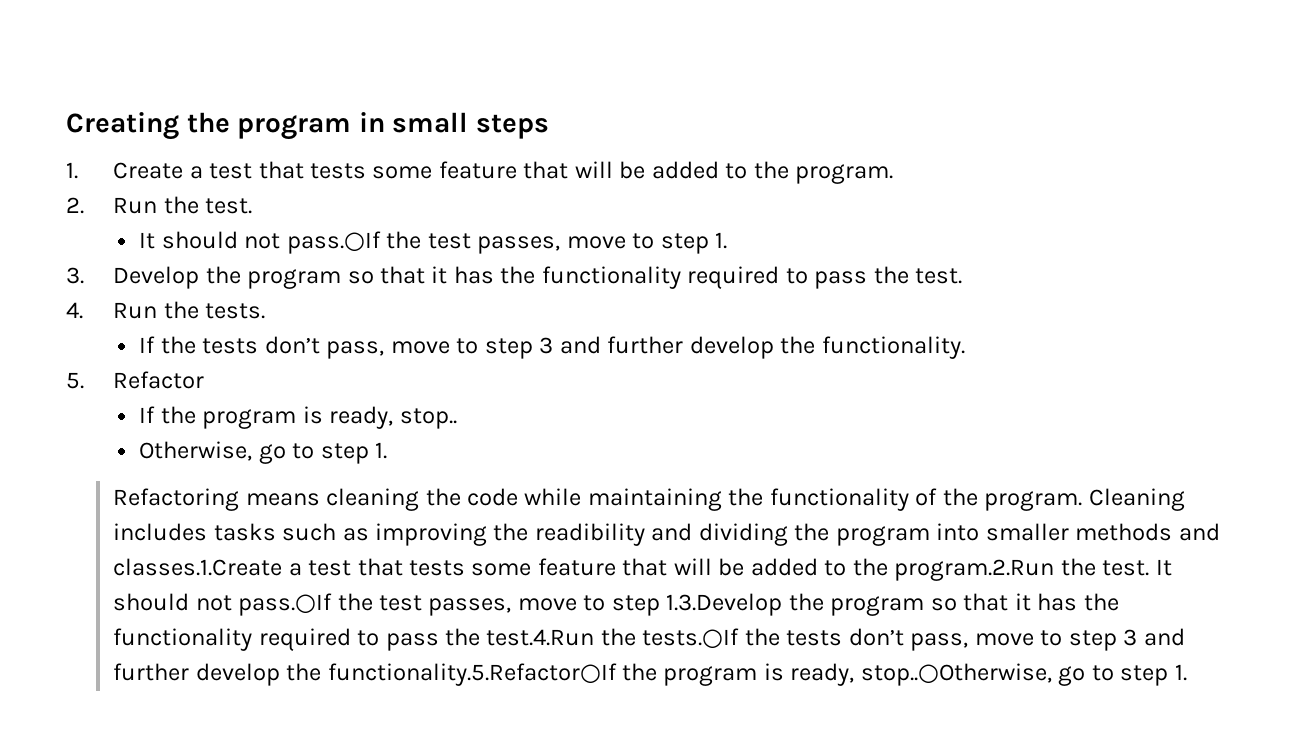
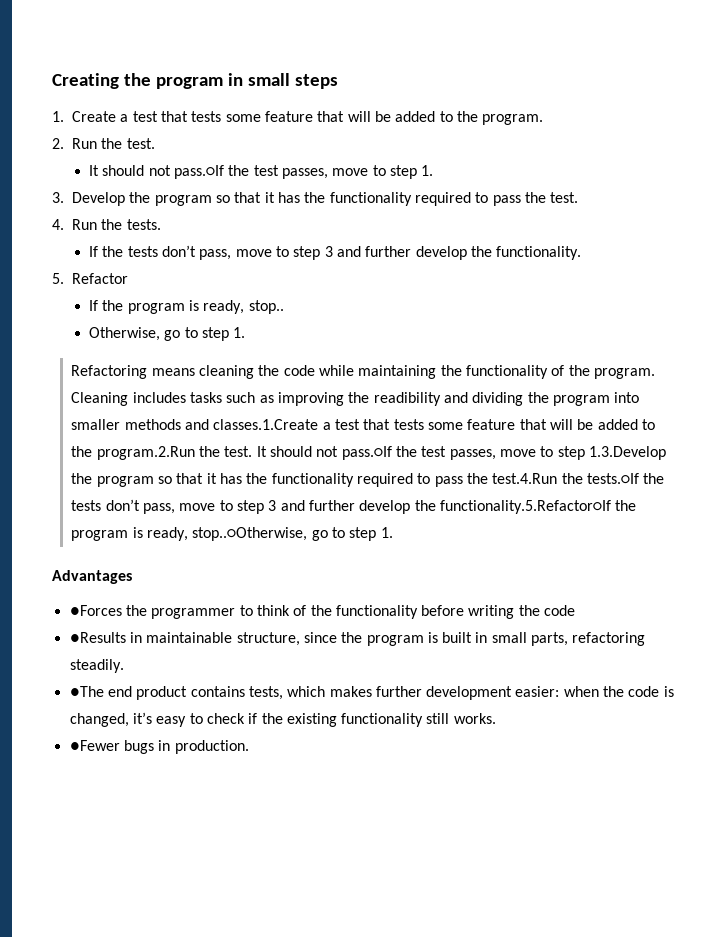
+ Advantages
+ ●Forces the programmer to think of the functionality before writing the code
+ ●Results in maintainable structure, since the program is built in small parts, refactoring steadily.
+ ●The end product contains tests, which makes further development easier: when the code is changed, it’s easy to check if the existing functionality still works.
+ ●Fewer bugs in production.

